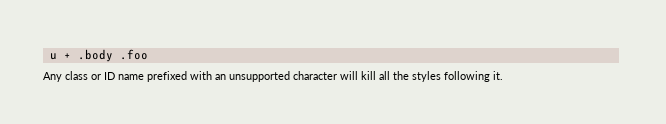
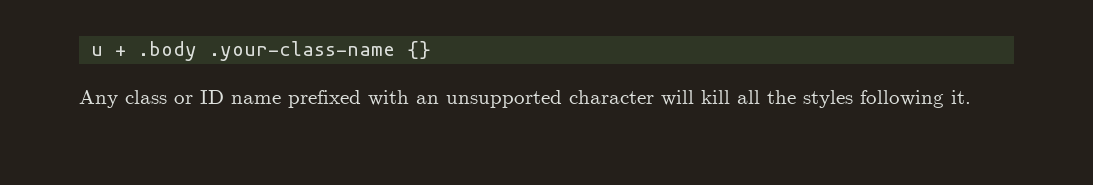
- u + .body .foo
+ u + .body .your-class-name {}

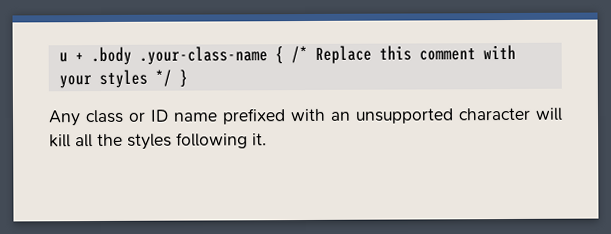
- u + .body .your-class-name {}
+ u + .body .your-class-name { /* Replace this comment with your styles */ }

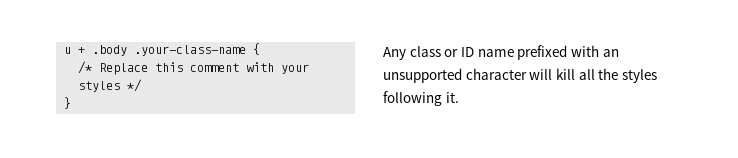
- u + .body .your-class-name { /* Replace this comment with your styles */ }
+ u + .body .your-class-name {
+ /* Replace this comment with your styles */
+ }

